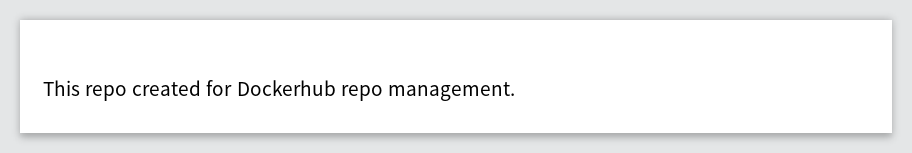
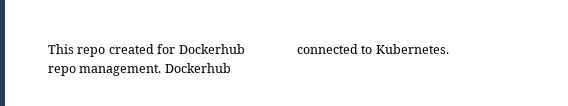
+ Dockerhub connected to Kubernetes.

